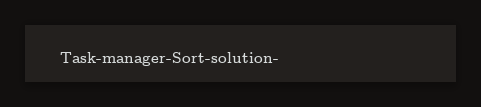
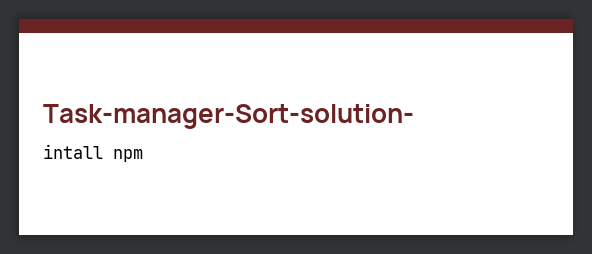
+ intall npm

